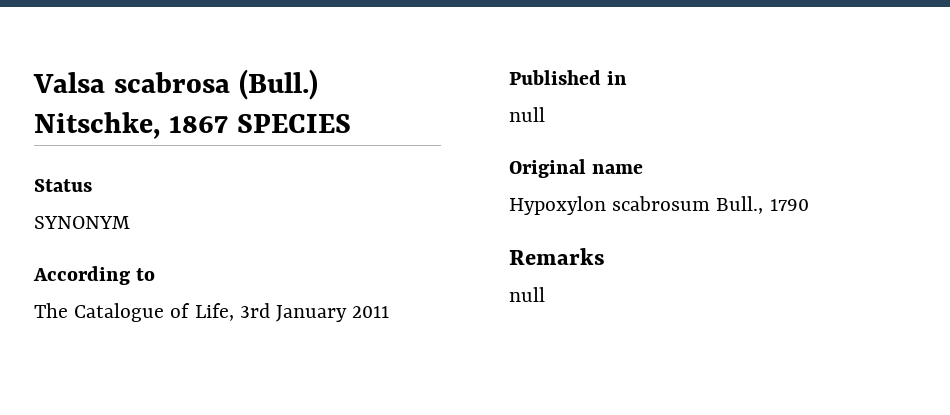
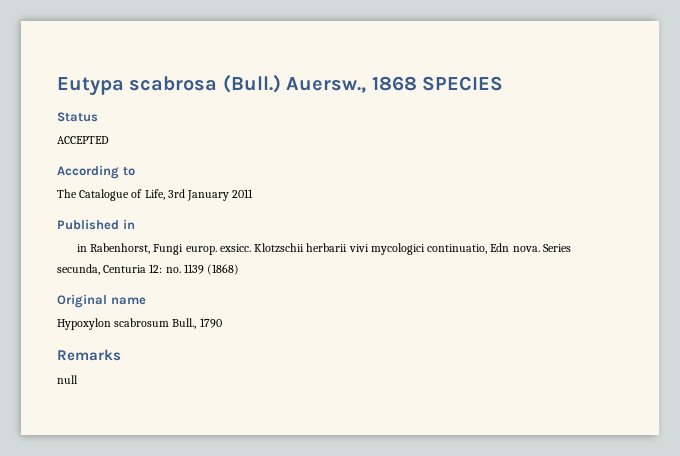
- Valsa scabrosa (Bull.)
+ Eutypa scabrosa (Bull.)
- Nitschke, 1867 SPECIES
+ Auersw., 1868 SPECIES
- SYNONYM
+ ACCEPTED
  Published in
- null
+ in Rabenhorst, Fungi europ. exsicc. Klotzschii herbarii vivi mycologici continuatio, Edn nova. Series secunda, Centuria 12: no. 1139 (1868)

